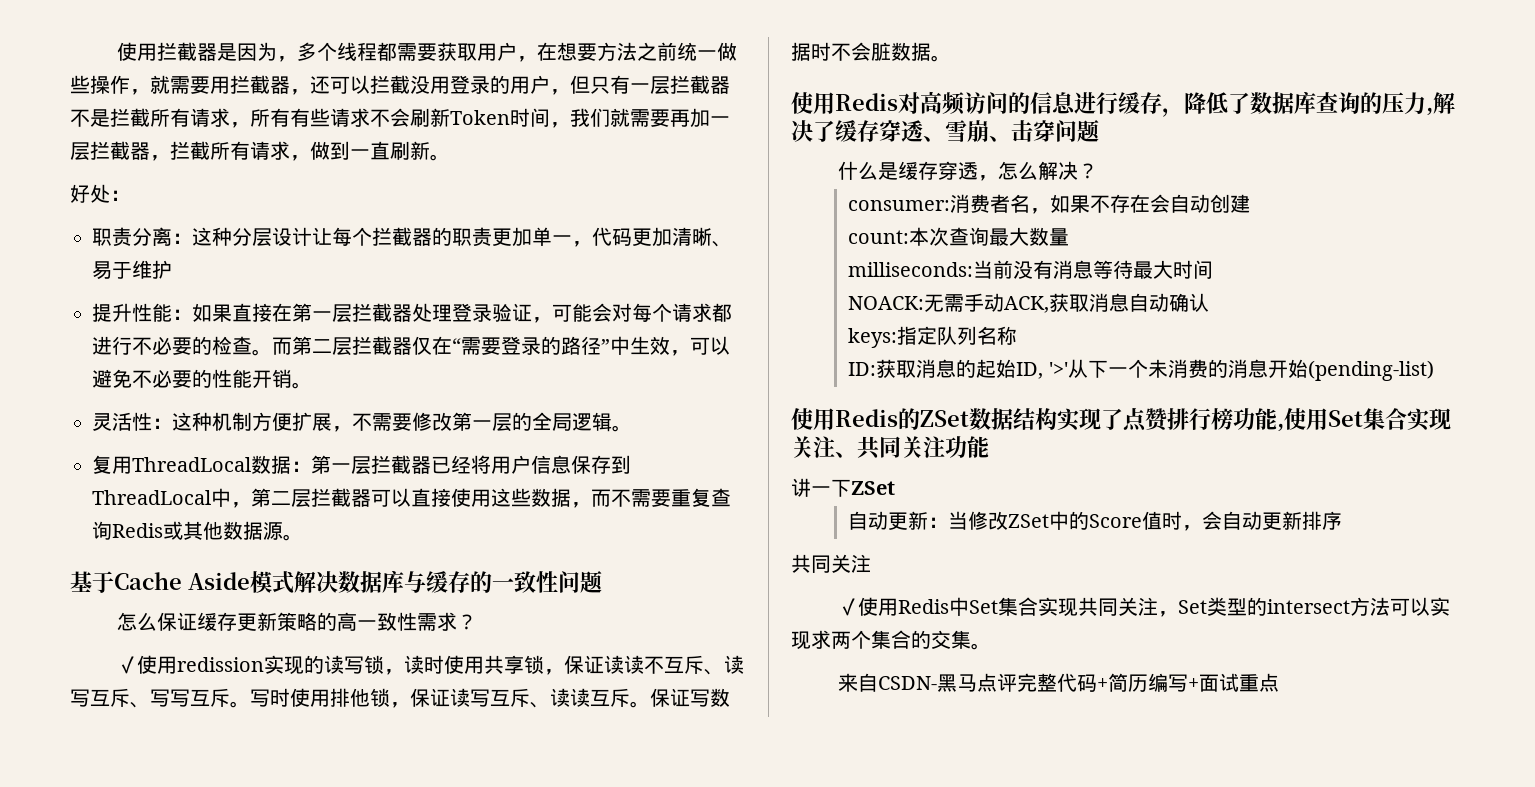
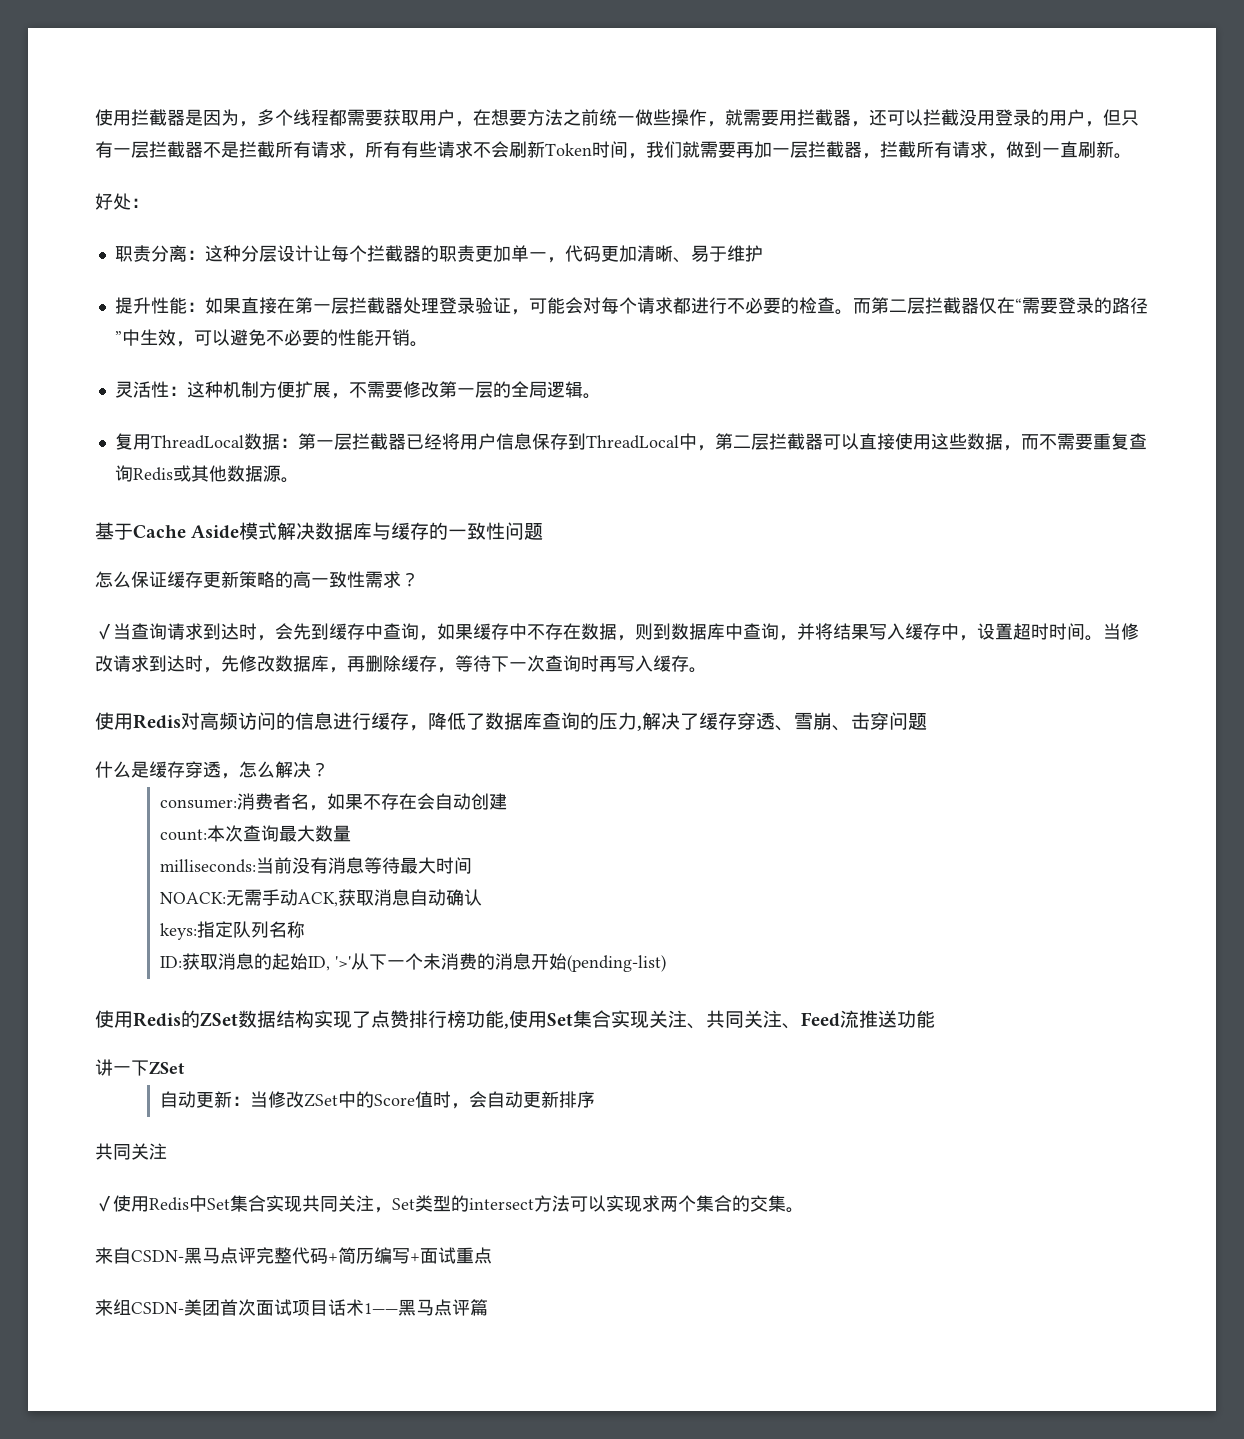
- ✓使用redission实现的读写锁，读时使用共享锁，保证读读不互斥、读写互斥、写写互斥。写时使用排他锁，保证读写互斥、读读互斥。保证写数据时不会脏数据。
+ ✓当查询请求到达时，会先到缓存中查询，如果缓存中不存在数据，则到数据库中查询，并将结果写入缓存中，设置超时时间。当修改请求到达时，先修改数据库，再删除缓存，等待下一次查询时再写入缓存。
- 使用Redis的ZSet数据结构实现了点赞排行榜功能,使用Set集合实现关注、共同关注功能
+ 使用Redis的ZSet数据结构实现了点赞排行榜功能,使用Set集合实现关注、共同关注、Feed流推送功能
+ 来组CSDN-美团首次面试项目话术1——黑马点评篇

